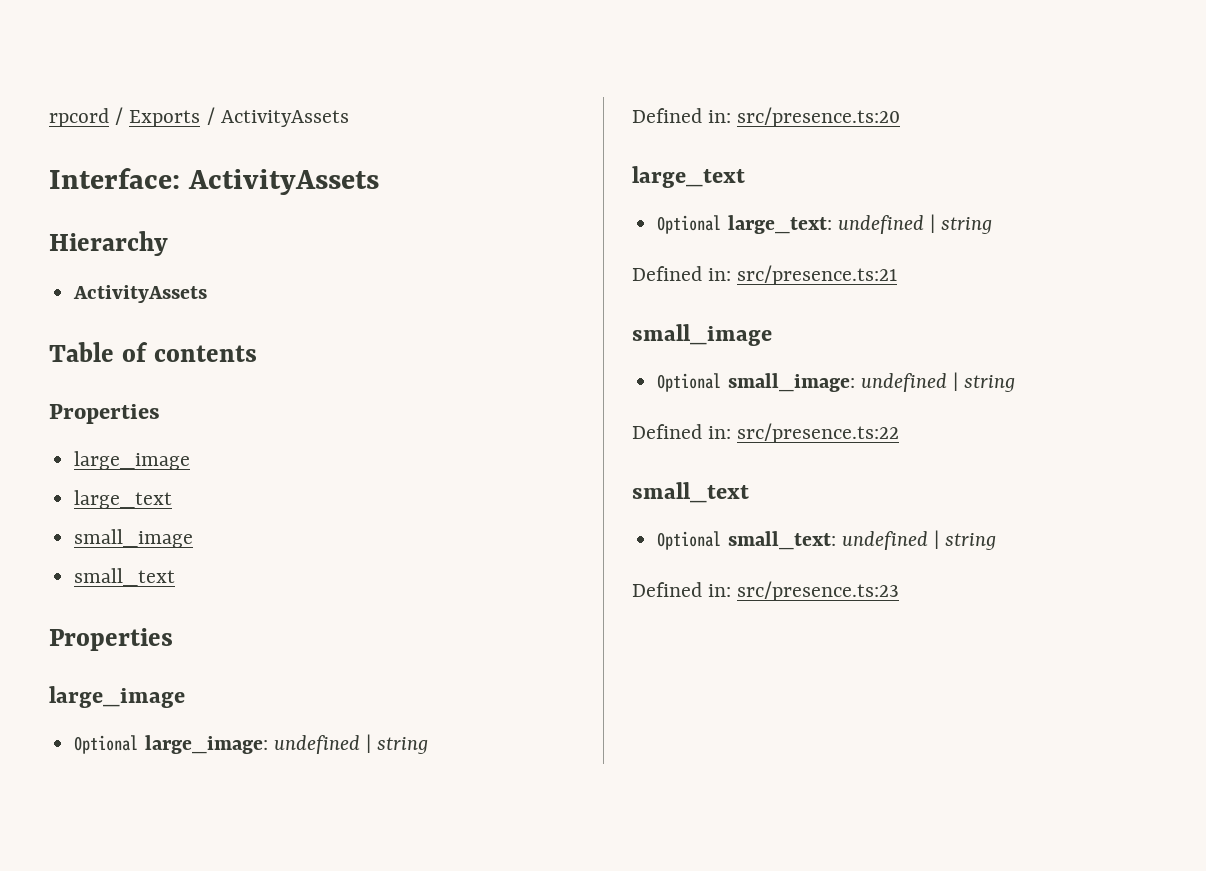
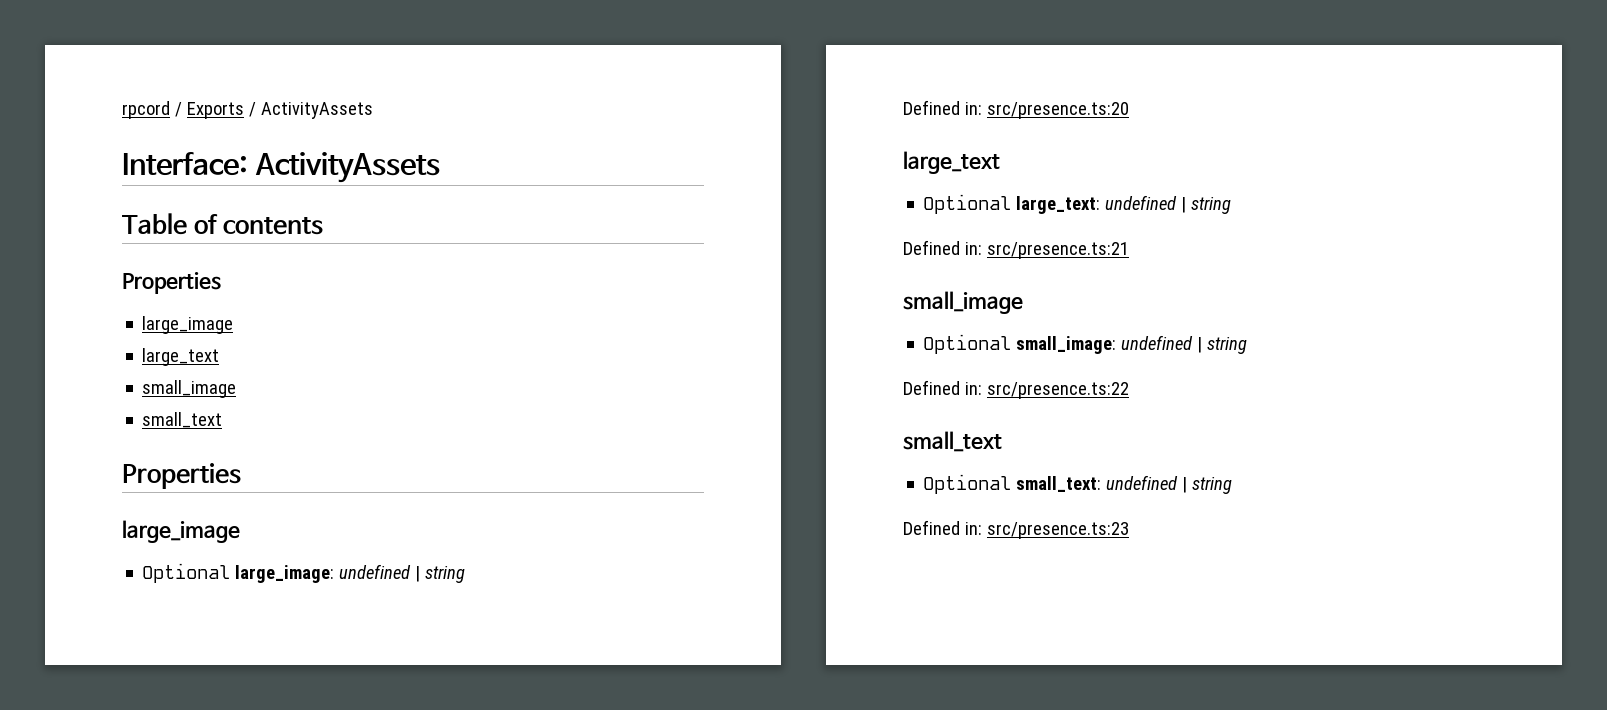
- Hierarchy
- ActivityAssets

